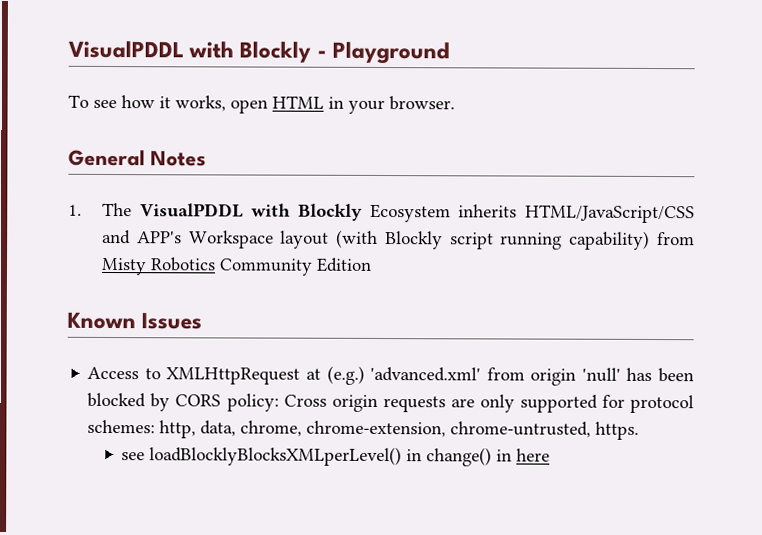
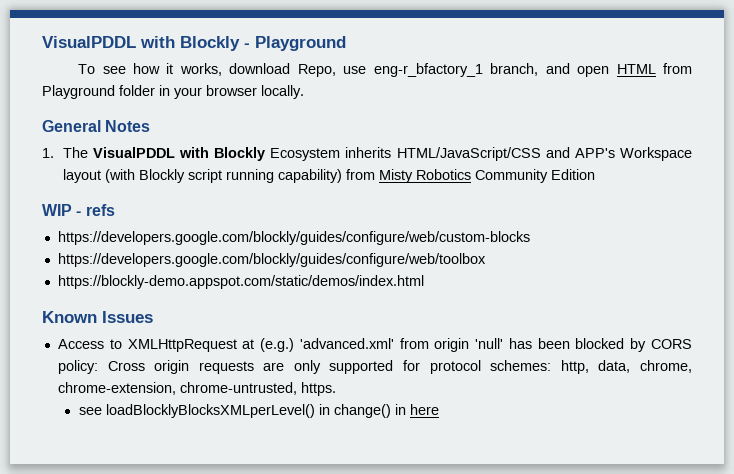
- To see how it works, open HTML in your browser.
+ To see how it works, download Repo, use eng-r_bfactory_1 branch, and open HTML from Playground folder in your browser locally.
+ WIP - refs
+ https://developers.google.com/blockly/guides/configure/web/custom-blocks
+ https://developers.google.com/blockly/guides/configure/web/toolbox
+ https://blockly-demo.appspot.com/static/demos/index.html

